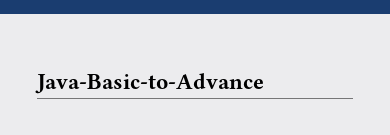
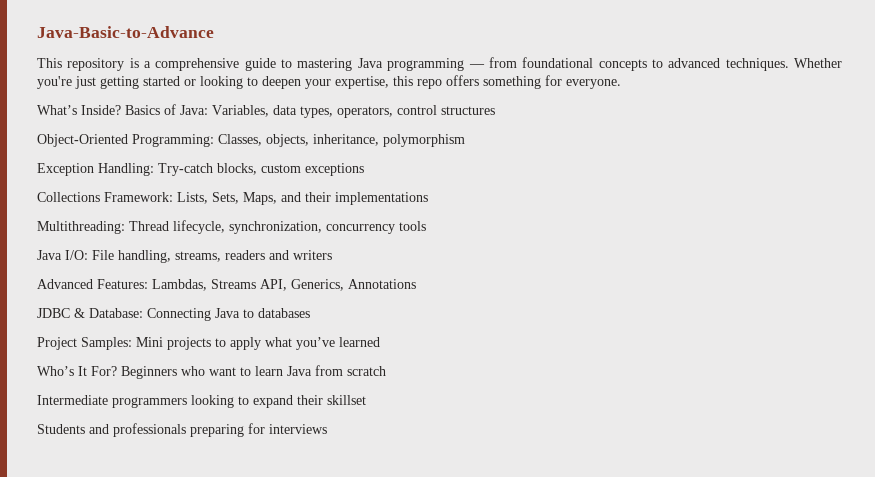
+ This repository is a comprehensive guide to mastering Java programming — from foundational concepts to advanced techniques. Whether you're just getting started or looking to deepen your expertise, this repo offers something for everyone.
+ What’s Inside? Basics of Java: Variables, data types, operators, control structures
+ Object-Oriented Programming: Classes, objects, inheritance, polymorphism
+ Exception Handling: Try-catch blocks, custom exceptions
+ Collections Framework: Lists, Sets, Maps, and their implementations
+ Multithreading: Thread lifecycle, synchronization, concurrency tools
+ Java I/O: File handling, streams, readers and writers
+ Advanced Features: Lambdas, Streams API, Generics, Annotations
+ JDBC & Database: Connecting Java to databases
+ Project Samples: Mini projects to apply what you’ve learned
+ Who’s It For? Beginners who want to learn Java from scratch
+ Intermediate programmers looking to expand their skillset
+ Students and professionals preparing for interviews

